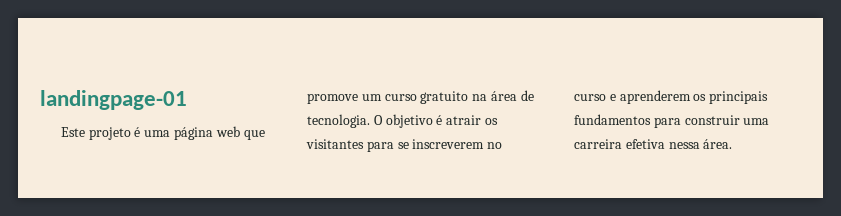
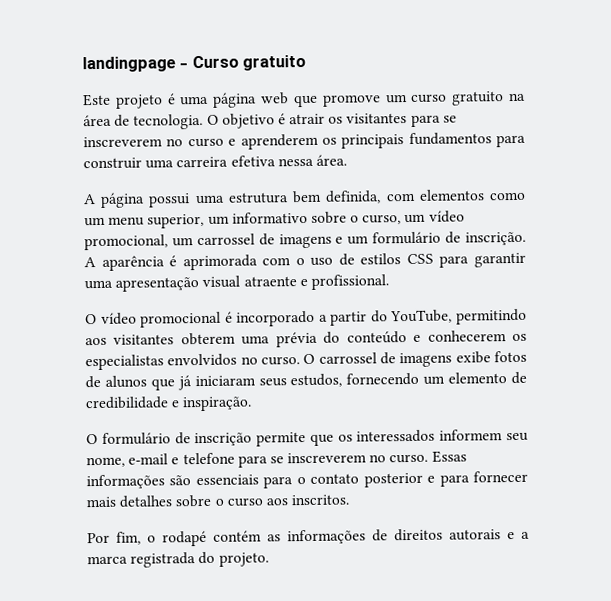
- landingpage-01
+ landingpage - Curso gratuito
+ A página possui uma estrutura bem definida, com elementos como um menu superior, um informativo sobre o curso, um vídeo promocional, um carrossel de imagens e um formulário de inscrição. A aparência é aprimorada com o uso de estilos CSS para garantir uma apresentação visual atraente e profissional.
+ O vídeo promocional é incorporado a partir do YouTube, permitindo aos visitantes obterem uma prévia do conteúdo e conhecerem os especialistas envolvidos no curso. O carrossel de imagens exibe fotos de alunos que já iniciaram seus estudos, fornecendo um elemento de credibilidade e inspiração.
+ O formulário de inscrição permite que os interessados informem seu nome, e-mail e telefone para se inscreverem no curso. Essas informações são essenciais para o contato posterior e para fornecer mais detalhes sobre o curso aos inscritos.
+ Por fim, o rodapé contém as informações de direitos autorais e a marca registrada do projeto.

